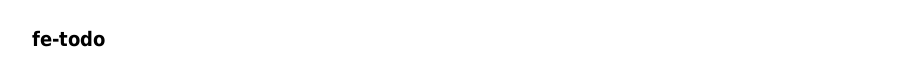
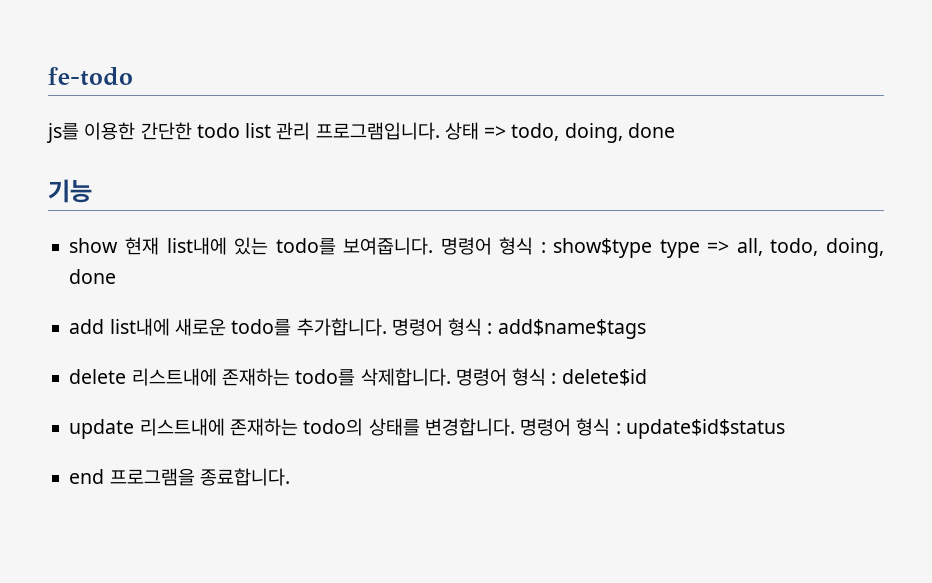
+ js를 이용한 간단한 todo list 관리 프로그램입니다. 상태 => todo, doing, done
+ 기능
+ show 현재 list내에 있는 todo를 보여줍니다. 명령어 형식 : show$type type => all, todo, doing, done
+ add list내에 새로운 todo를 추가합니다. 명령어 형식 : add$name$tags
+ delete 리스트내에 존재하는 todo를 삭제합니다. 명령어 형식 : delete$id
+ update 리스트내에 존재하는 todo의 상태를 변경합니다. 명령어 형식 : update$id$status
+ end 프로그램을 종료합니다.

